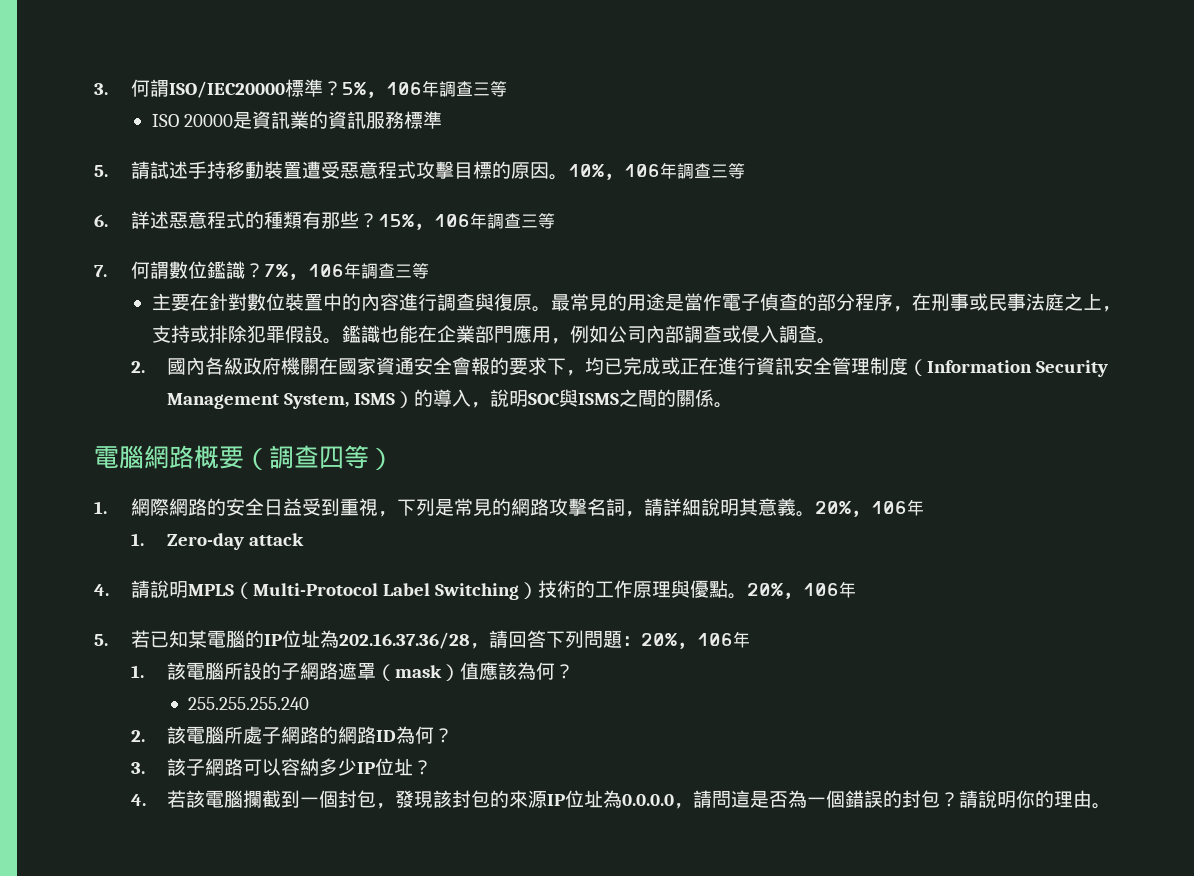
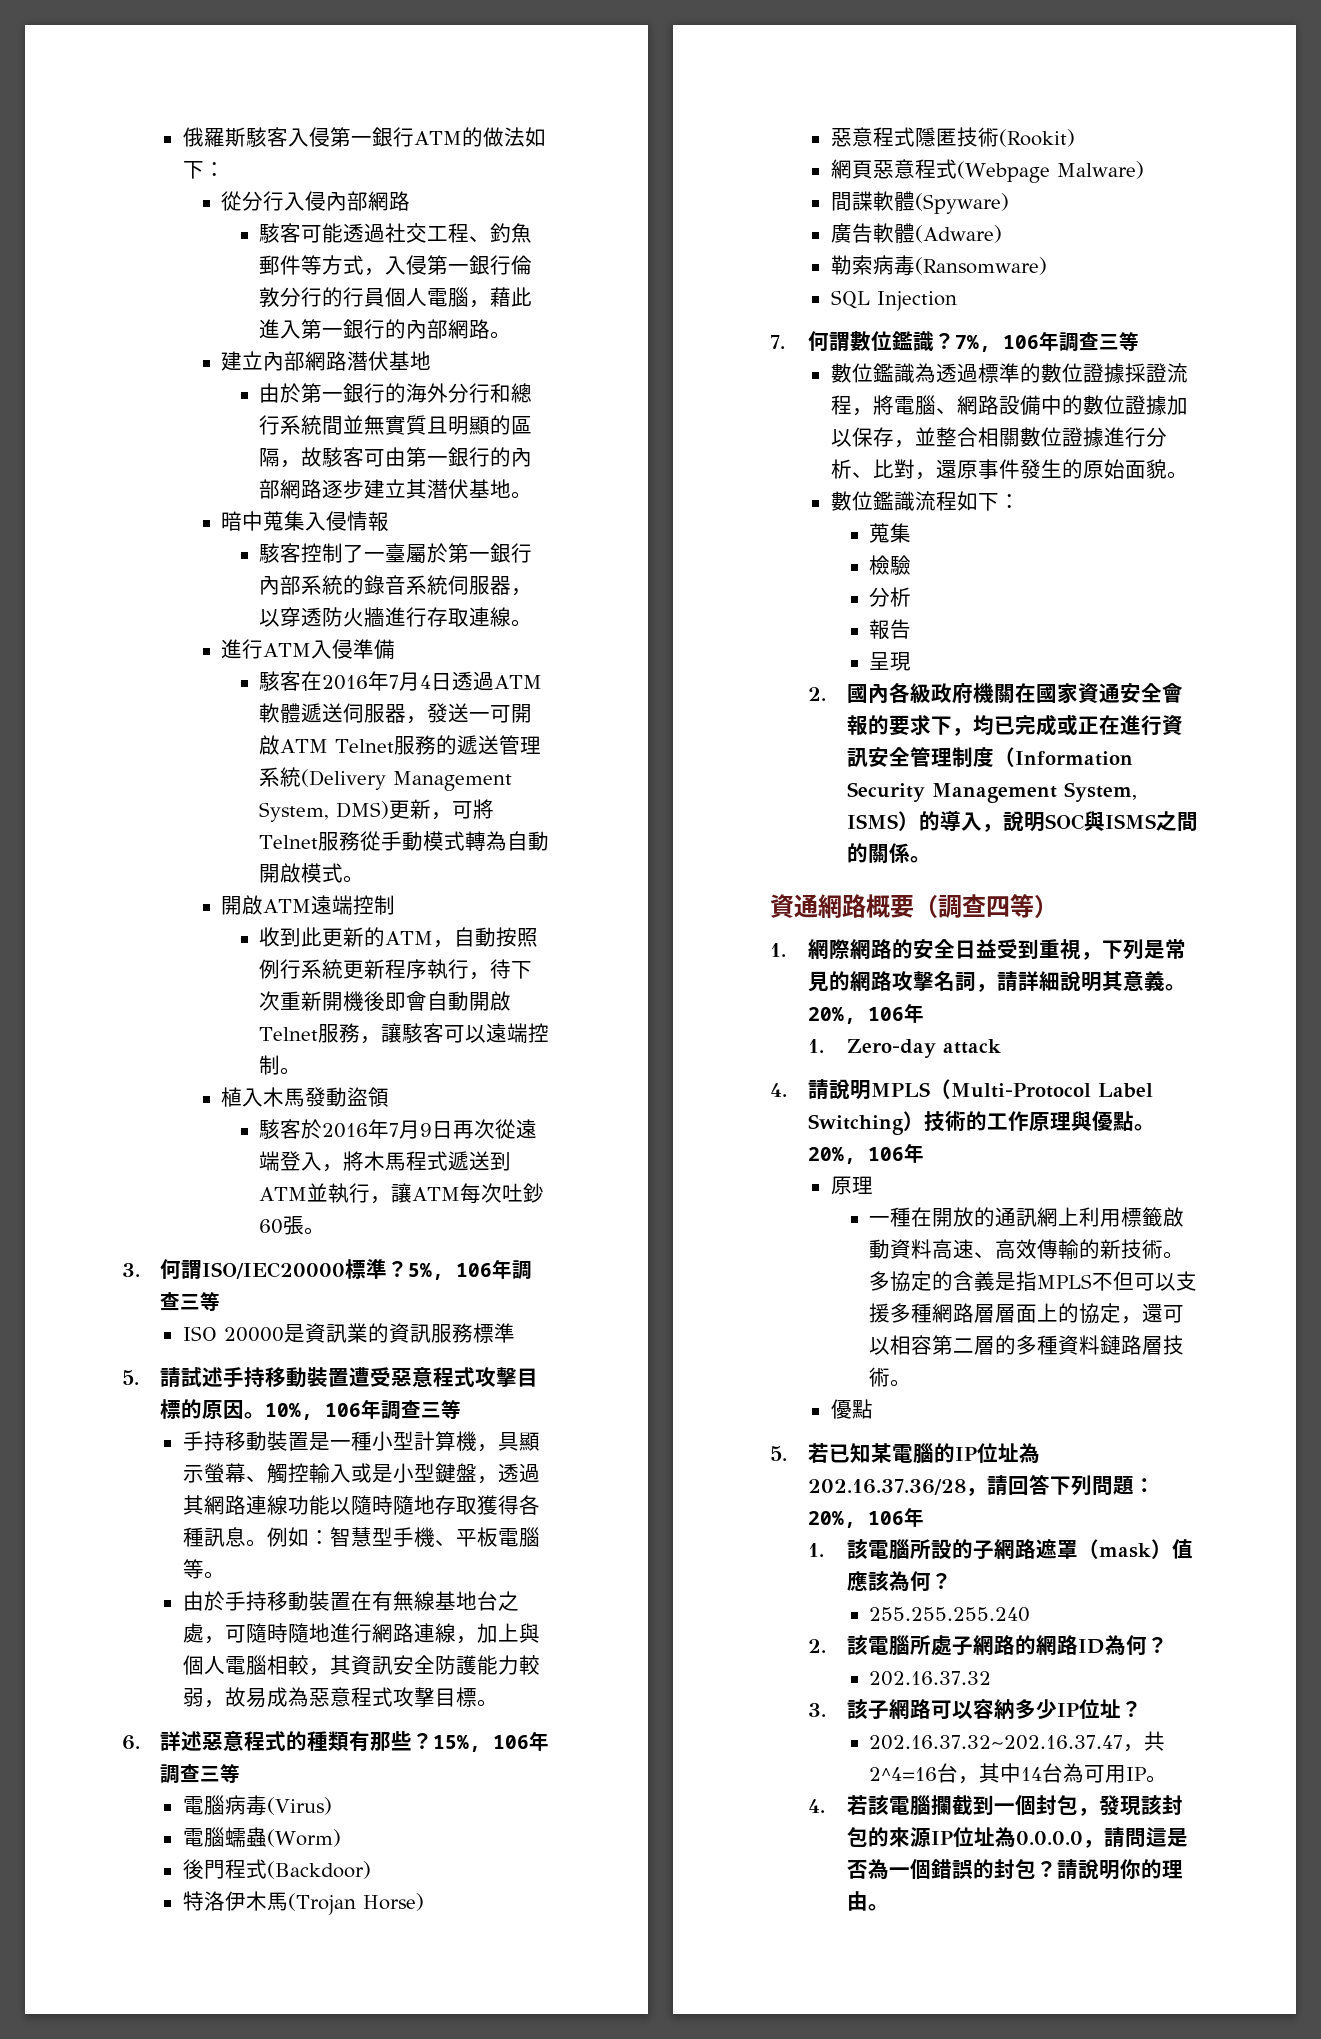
+ 俄羅斯駭客入侵第一銀行ATM的做法如下：
+ 從分行入侵內部網路
+ 駭客可能透過社交工程、釣魚郵件等方式，入侵第一銀行倫敦分行的行員個人電腦，藉此進入第一銀行的內部網路。
+ 建立內部網路潛伏基地
+ 由於第一銀行的海外分行和總行系統間並無實質且明顯的區隔，故駭客可由第一銀行的內部網路逐步建立其潛伏基地。
+ 暗中蒐集入侵情報
+ 駭客控制了一臺屬於第一銀行內部系統的錄音系統伺服器，以穿透防火牆進行存取連線。
+ 進行ATM入侵準備
+ 駭客在2016年7月4日透過ATM軟體遞送伺服器，發送一可開啟ATM Telnet服務的遞送管理系統(Delivery Management System, DMS)更新，可將Telnet服務從手動模式轉為自動開啟模式。
+ 開啟ATM遠端控制
+ 收到此更新的ATM，自動按照例行系統更新程序執行，待下次重新開機後即會自動開啟Telnet服務，讓駭客可以遠端控制。
+ 植入木馬發動盜領
+ 駭客於2016年7月9日再次從遠端登入，將木馬程式遞送到ATM並執行，讓ATM每次吐鈔60張。
+ 手持移動裝置是一種小型計算機，具顯示螢幕、觸控輸入或是小型鍵盤，透過其網路連線功能以隨時隨地存取獲得各種訊息。例如：智慧型手機、平板電腦等。
+ 由於手持移動裝置在有無線基地台之處，可隨時隨地進行網路連線，加上與個人電腦相較，其資訊安全防護能力較弱，故易成為惡意程式攻擊目標。
+ 電腦病毒(Virus)
+ 電腦蠕蟲(Worm)
+ 後門程式(Backdoor)
+ 特洛伊木馬(Trojan Horse)
+ 惡意程式隱匿技術(Rookit)
+ 網頁惡意程式(Webpage Malware)
+ 間諜軟體(Spyware)
+ 廣告軟體(Adware)
+ 勒索病毒(Ransomware)
+ SQL Injection
- 主要在針對數位裝置中的內容進行調查與復原。最常見的用途是當作電子偵查的部分程序，在刑事或民事法庭之上，支持或排除犯罪假設。鑑識也能在企業部門應用，例如公司內部調查或侵入調查。
+ 數位鑑識為透過標準的數位證據採證流程，將電腦、網路設備中的數位證據加以保存，並整合相關數位證據進行分析、比對，還原事件發生的原始面貌。
+ 數位鑑識流程如下：
+ 蒐集
+ 檢驗
+ 分析
+ 報告
+ 呈現
- 電腦網路概要（調查四等）
+ 資通網路概要（調查四等）
  4.請說明MPLS（Multi-Protocol Label Switching）技術的工作原理與優點。20%, 106年
+ 原理
+ 一種在開放的通訊網上利用標籤啟動資料高速、高效傳輸的新技術。多協定的含義是指MPLS不但可以支援多種網路層層面上的協定，還可以相容第二層的多種資料鏈路層技術。
+ 優點
+ 202.16.37.32
+ 202.16.37.32~202.16.37.47，共2^4=16台，其中14台為可用IP。

